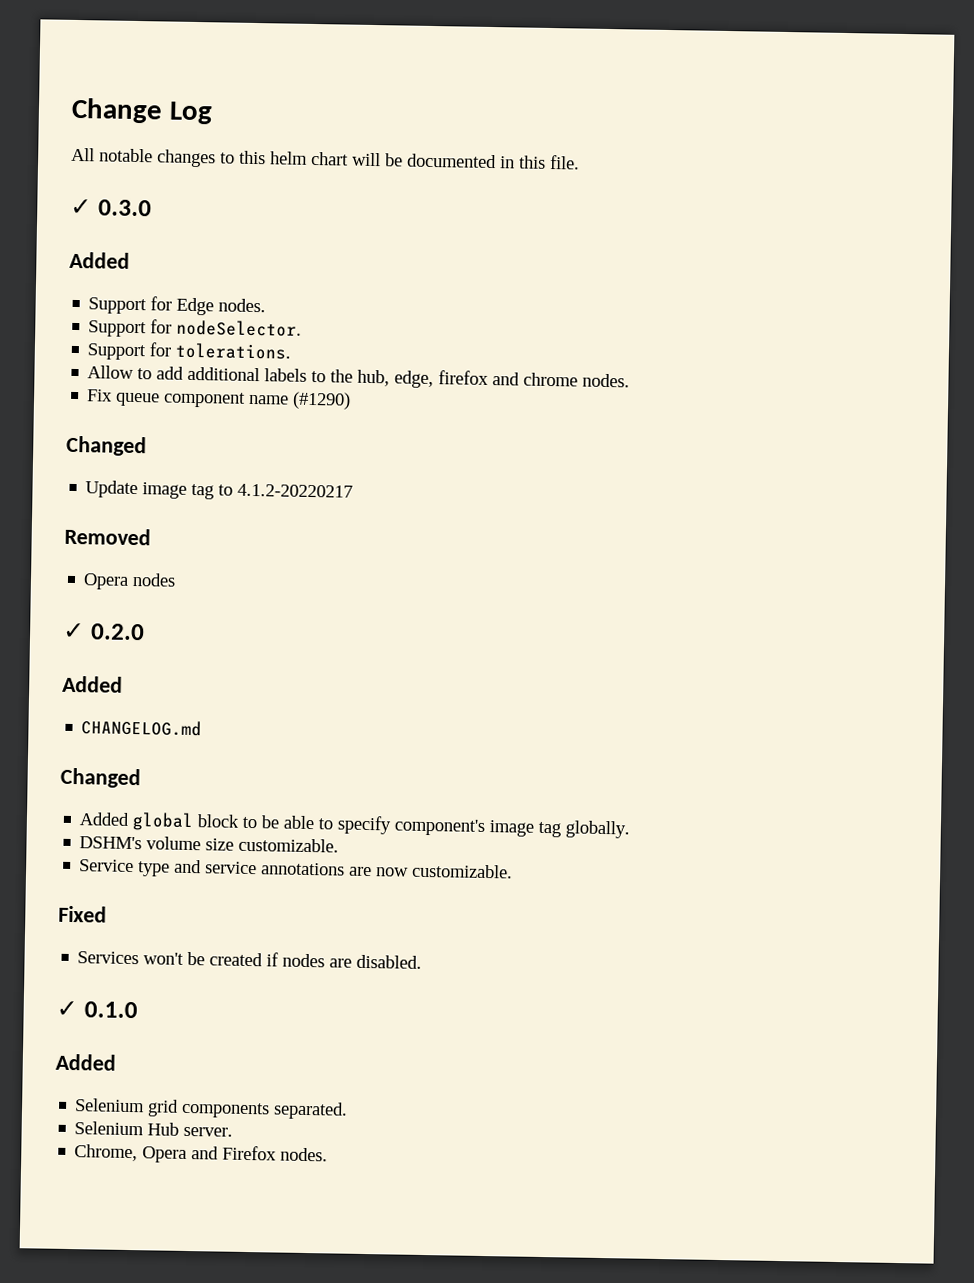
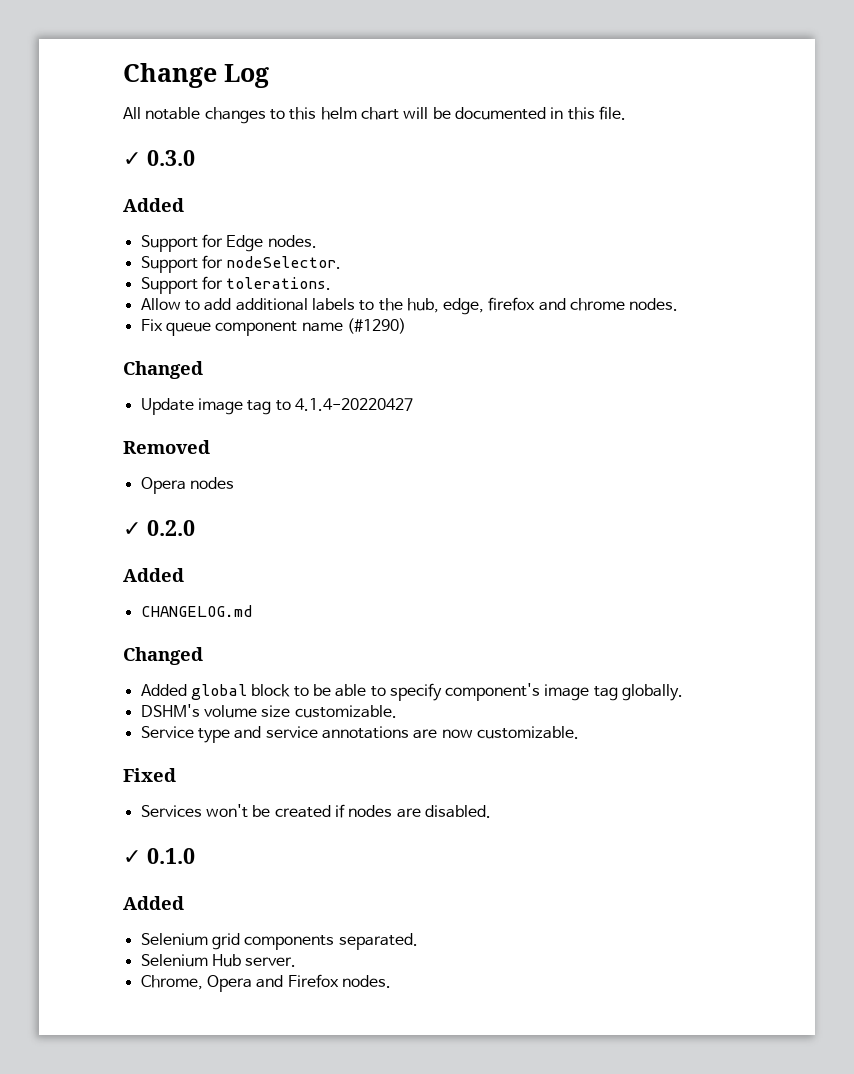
- Update image tag to 4.1.2-20220217
+ Update image tag to 4.1.4-20220427

